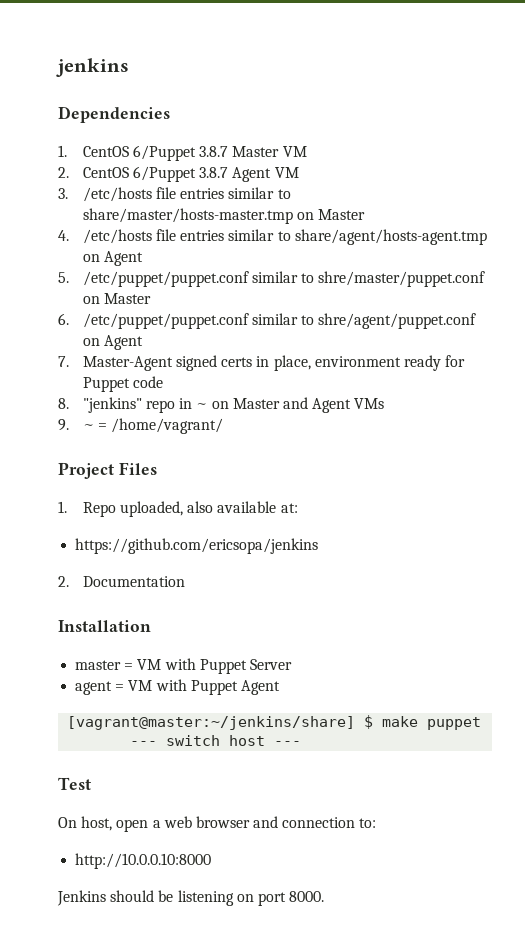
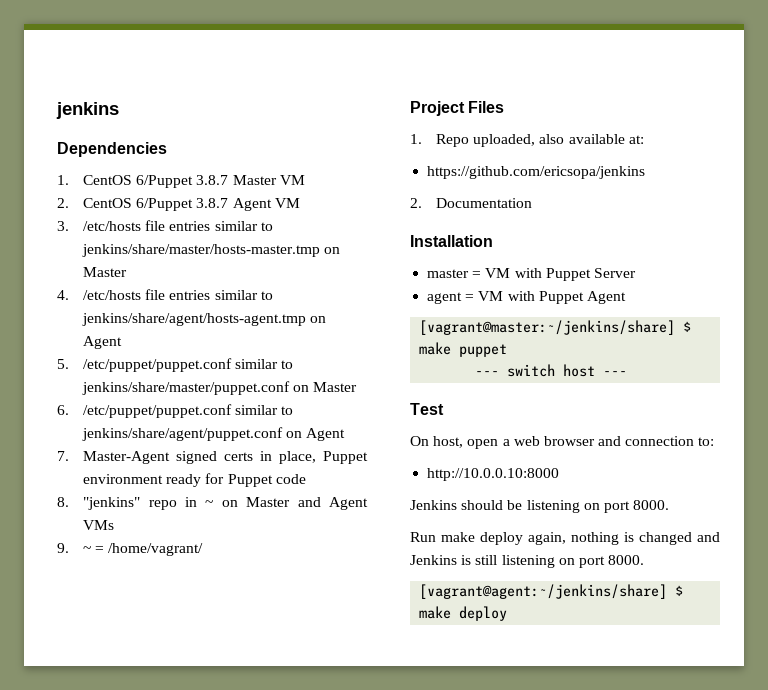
- 3. /etc/hosts file entries similar to share/master/hosts-master.tmp on Master
+ 3. /etc/hosts file entries similar to jenkins/share/master/hosts-master.tmp on Master
- 4. /etc/hosts file entries similar to share/agent/hosts-agent.tmp on Agent
+ 4. /etc/hosts file entries similar to jenkins/share/agent/hosts-agent.tmp on Agent
- 5. /etc/puppet/puppet.conf similar to shre/master/puppet.conf on Master
+ 5. /etc/puppet/puppet.conf similar to jenkins/share/master/puppet.conf on Master
- 6. /etc/puppet/puppet.conf similar to shre/agent/puppet.conf on Agent
+ 6. /etc/puppet/puppet.conf similar to jenkins/share/agent/puppet.conf on Agent
- 7. Master-Agent signed certs in place, environment ready for Puppet code
+ 7. Master-Agent signed certs in place, Puppet environment ready for Puppet code
+ Run make deploy again, nothing is changed and Jenkins is still listening on port 8000.
+ [vagrant@agent:~/jenkins/share] $ make deploy

